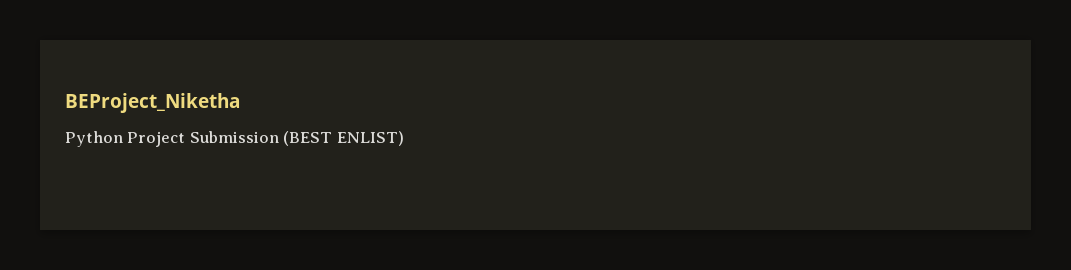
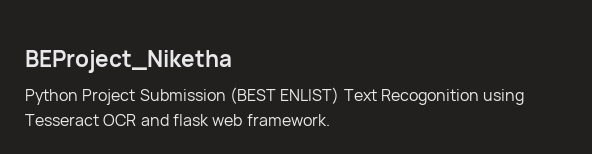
- Python Project Submission (BEST ENLIST)
+ Python Project Submission (BEST ENLIST) Text Recogonition using Tesseract OCR and flask web framework.

